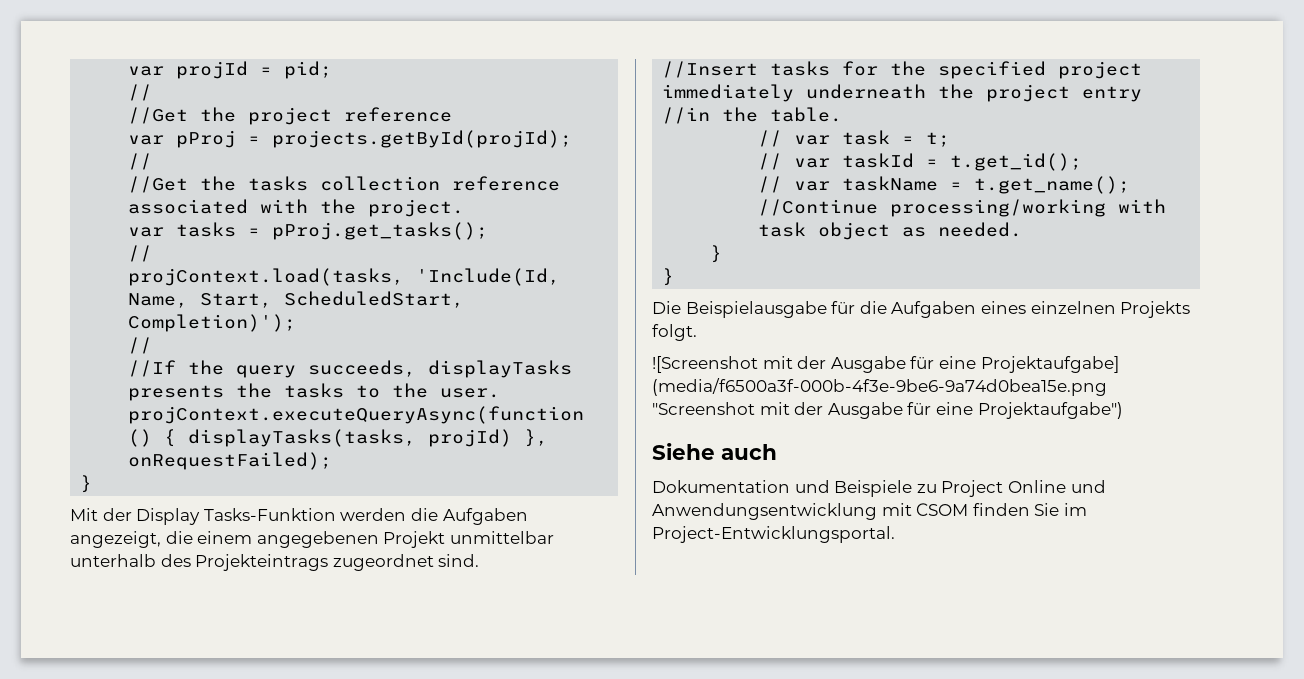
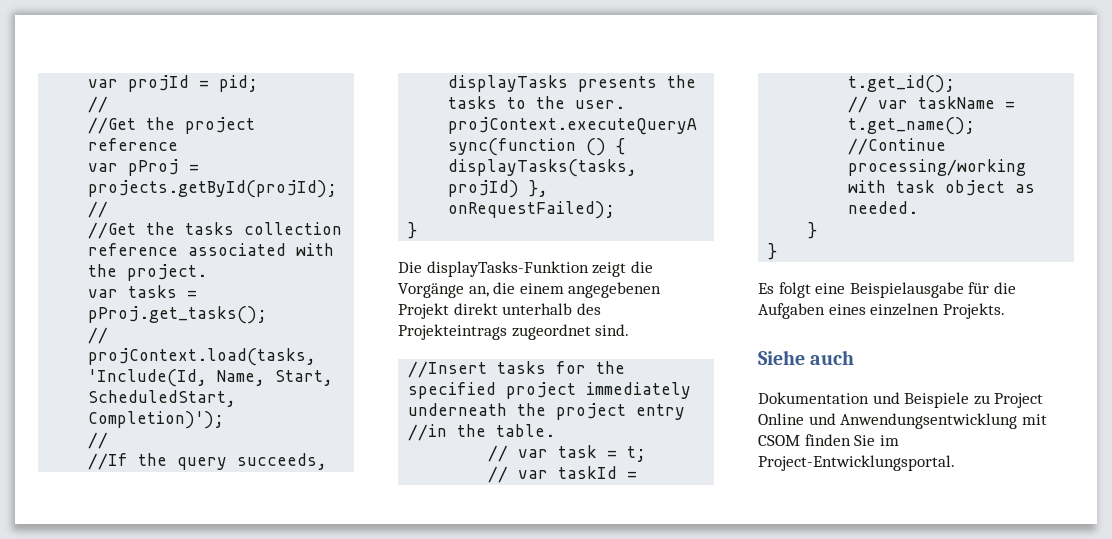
- Mit der Display Tasks-Funktion werden die Aufgaben angezeigt, die einem angegebenen Projekt unmittelbar unterhalb des Projekteintrags zugeordnet sind.
+ Die displayTasks-Funktion zeigt die Vorgänge an, die einem angegebenen Projekt direkt unterhalb des Projekteintrags zugeordnet sind.
- Die Beispielausgabe für die Aufgaben eines einzelnen Projekts folgt.
- ![Screenshot mit der Ausgabe für eine Projektaufgabe] (media/f6500a3f-000b-4f3e-9be6-9a74d0bea15e.png "Screenshot mit der Ausgabe für eine Projektaufgabe")
+ Es folgt eine Beispielausgabe für die Aufgaben eines einzelnen Projekts.

